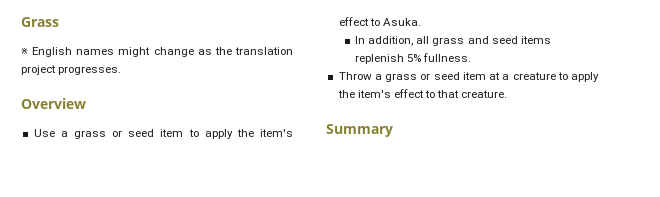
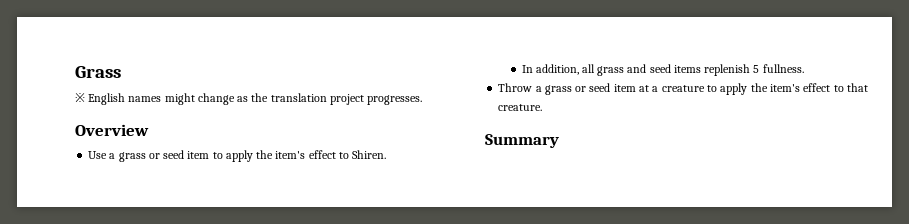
- Use a grass or seed item to apply the item's effect to Asuka.
+ Use a grass or seed item to apply the item's effect to Shiren.
- In addition, all grass and seed items replenish 5% fullness.
+ In addition, all grass and seed items replenish 5 fullness.

